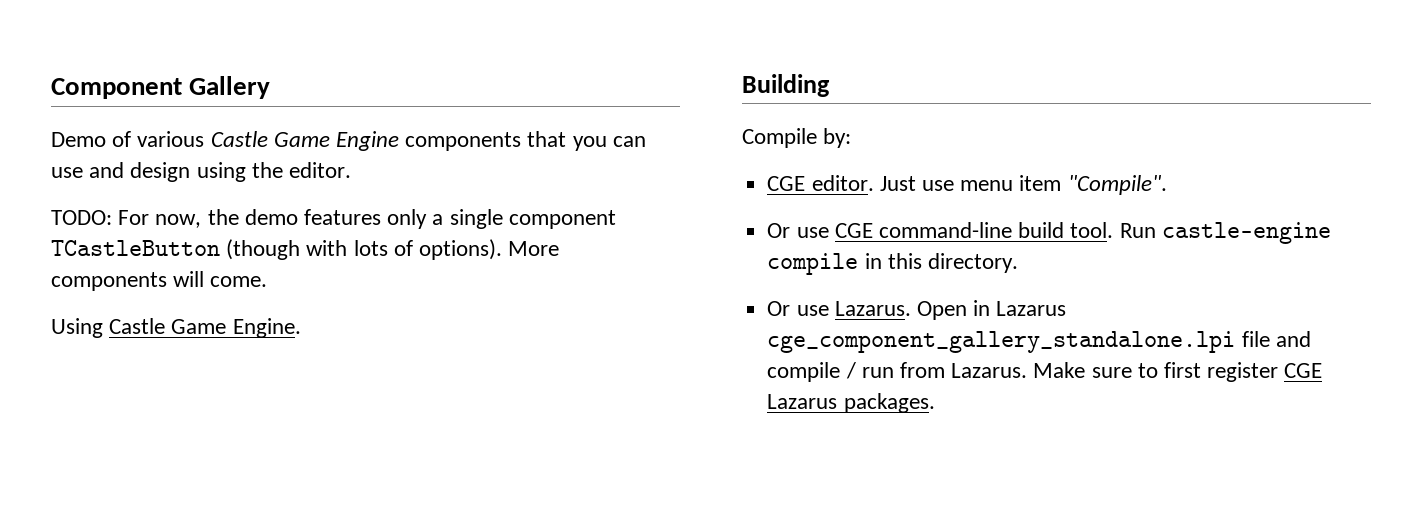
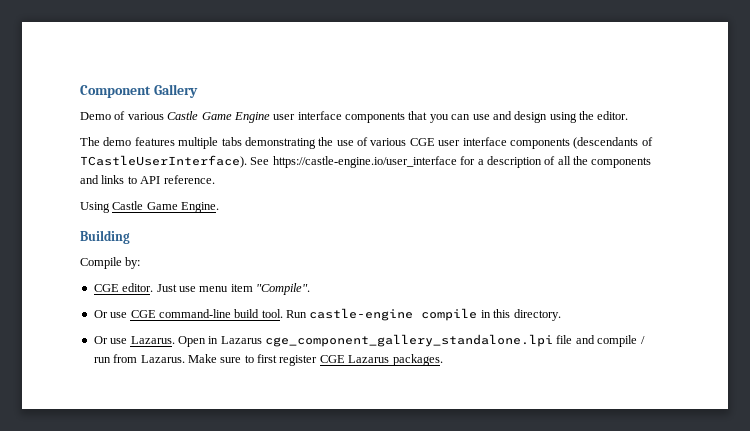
- Demo of various Castle Game Engine components that you can use and design using the editor.
+ Demo of various Castle Game Engine user interface components that you can use and design using the editor.
- TODO: For now, the demo features only a single component TCastleButton (though with lots of options). More components will come.
+ The demo features multiple tabs demonstrating the use of various CGE user interface components (descendants of TCastleUserInterface). See https://castle-engine.io/user_interface for a description of all the components and links to API reference.

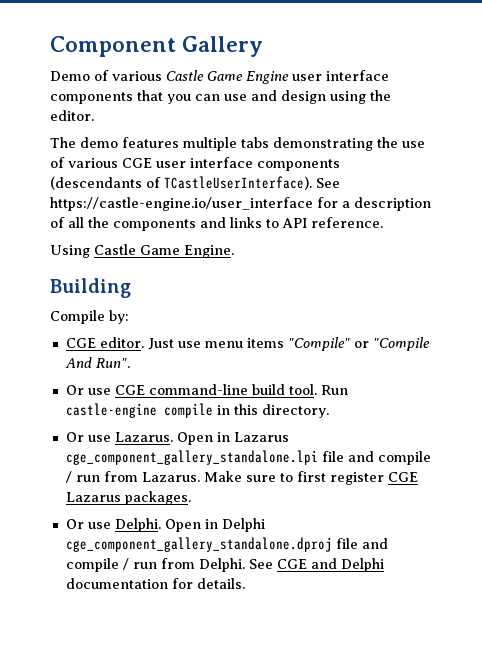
- Just use menu item "Compile".
+ Just use menu items "Compile" or "Compile And Run".
+ Or use Delphi. Open in Delphi cge_component_gallery_standalone.dproj file and compile / run from Delphi. See CGE and Delphi documentation for details.

